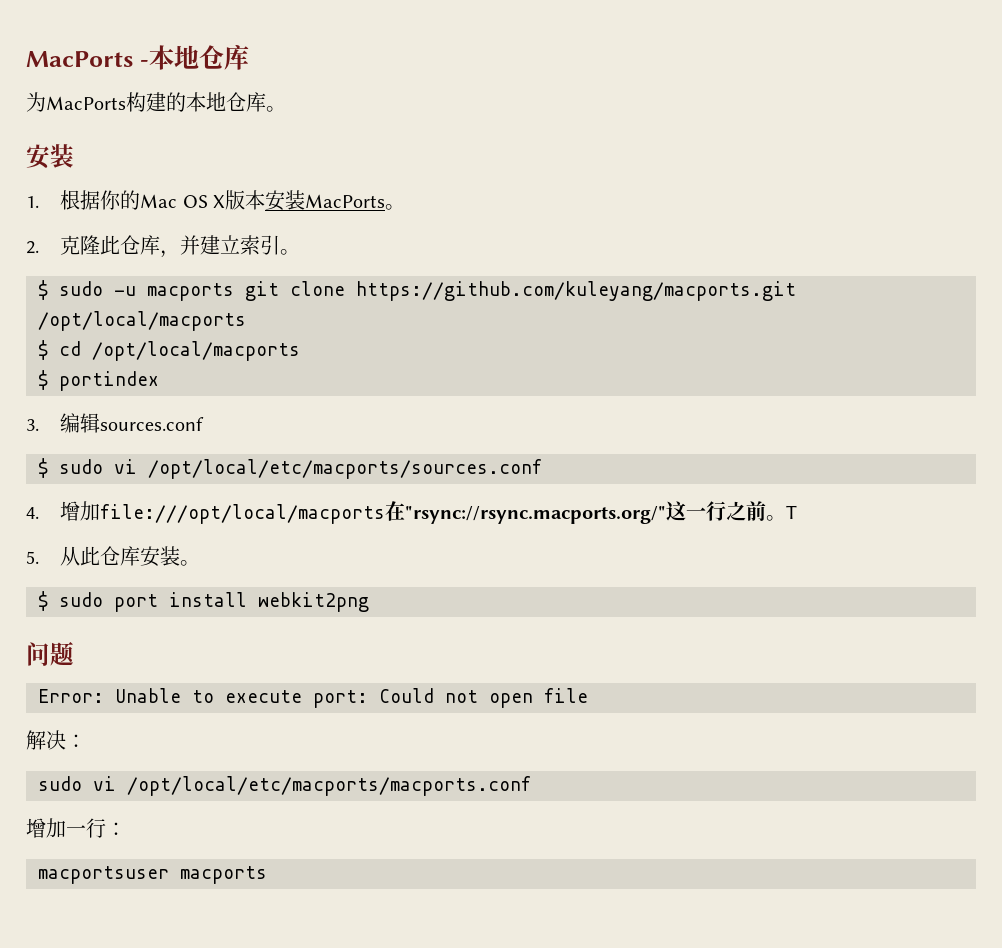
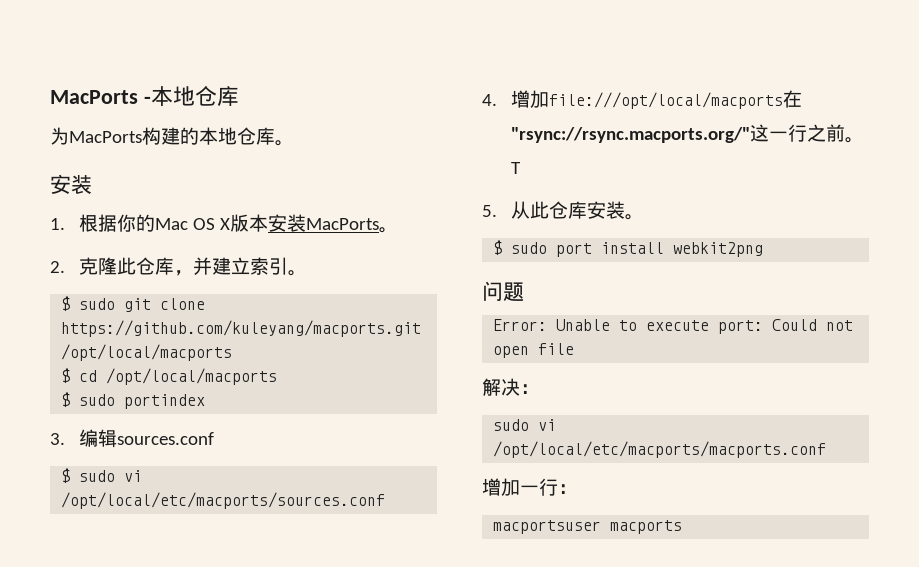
- $ sudo -u macports git clone https://github.com/kuleyang/macports.git /opt/local/macports
+ $ sudo git clone https://github.com/kuleyang/macports.git /opt/local/macports
- $ portindex
+ $ sudo portindex

